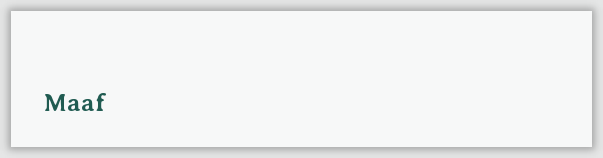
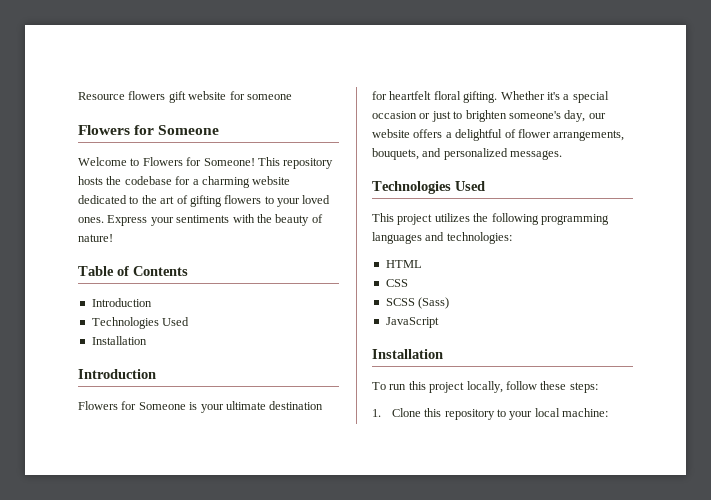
- Maaf
+ Resource flowers gift website for someone
+ Flowers for Someone
+ Welcome to Flowers for Someone! This repository hosts the codebase for a charming website dedicated to the art of gifting flowers to your loved ones. Express your sentiments with the beauty of nature!
+ Table of Contents
+ Introduction
+ Technologies Used
+ Installation
+ Introduction
+ Flowers for Someone is your ultimate destination for heartfelt floral gifting. Whether it's a special occasion or just to brighten someone's day, our website offers a delightful of flower arrangements, bouquets, and personalized messages.
+ Technologies Used
+ This project utilizes the following programming languages and technologies:
+ HTML
+ CSS
+ SCSS (Sass)
+ JavaScript
+ Installation
+ To run this project locally, follow these steps:
+ 1. Clone this repository to your local machine:

